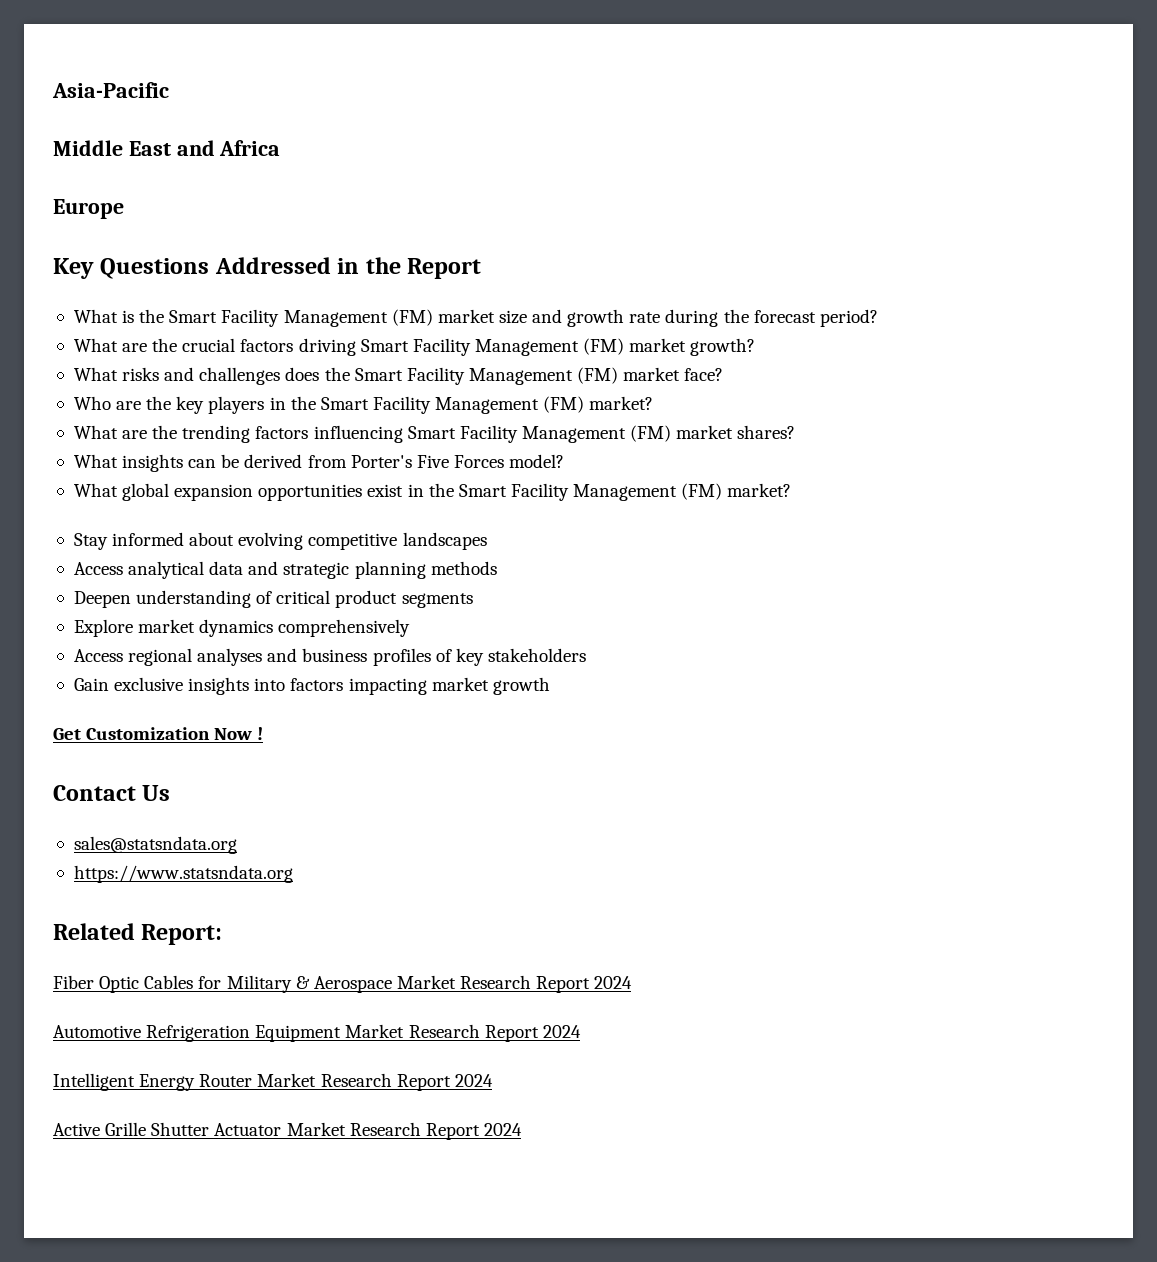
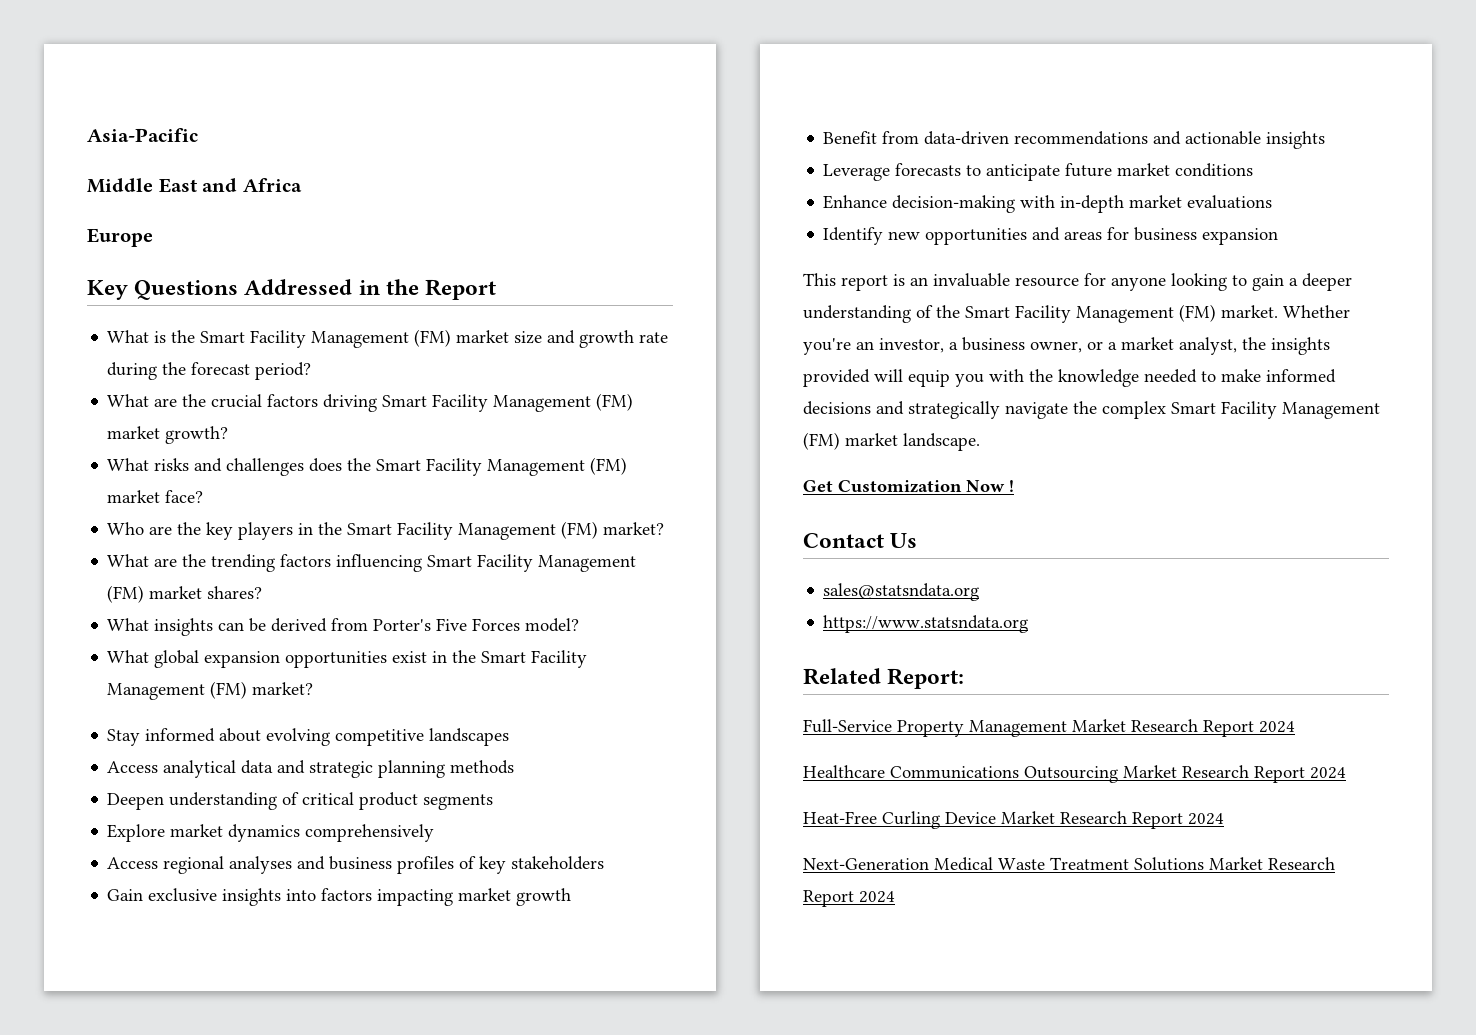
+ Benefit from data-driven recommendations and actionable insights
+ Leverage forecasts to anticipate future market conditions
+ Enhance decision-making with in-depth market evaluations
+ Identify new opportunities and areas for business expansion
+ This report is an invaluable resource for anyone looking to gain a deeper understanding of the Smart Facility Management (FM) market. Whether you're an investor, a business owner, or a market analyst, the insights provided will equip you with the knowledge needed to make informed decisions and strategically navigate the complex Smart Facility Management (FM) market landscape.
- Fiber Optic Cables for Military & Aerospace Market Research Report 2024
- Automotive Refrigeration Equipment Market Research Report 2024
- Intelligent Energy Router Market Research Report 2024
- Active Grille Shutter Actuator Market Research Report 2024
+ Full-Service Property Management Market Research Report 2024
+ Healthcare Communications Outsourcing Market Research Report 2024
+ Heat-Free Curling Device Market Research Report 2024
+ Next-Generation Medical Waste Treatment Solutions Market Research Report 2024

